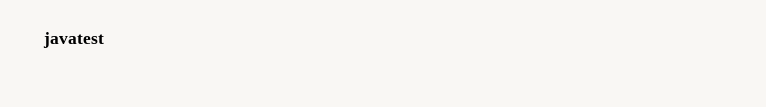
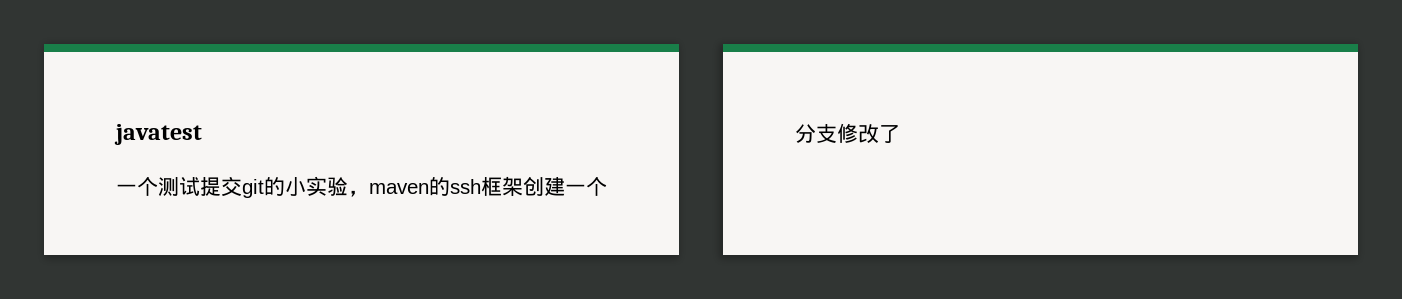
+ 一个测试提交git的小实验，maven的ssh框架创建一个分支修改了

